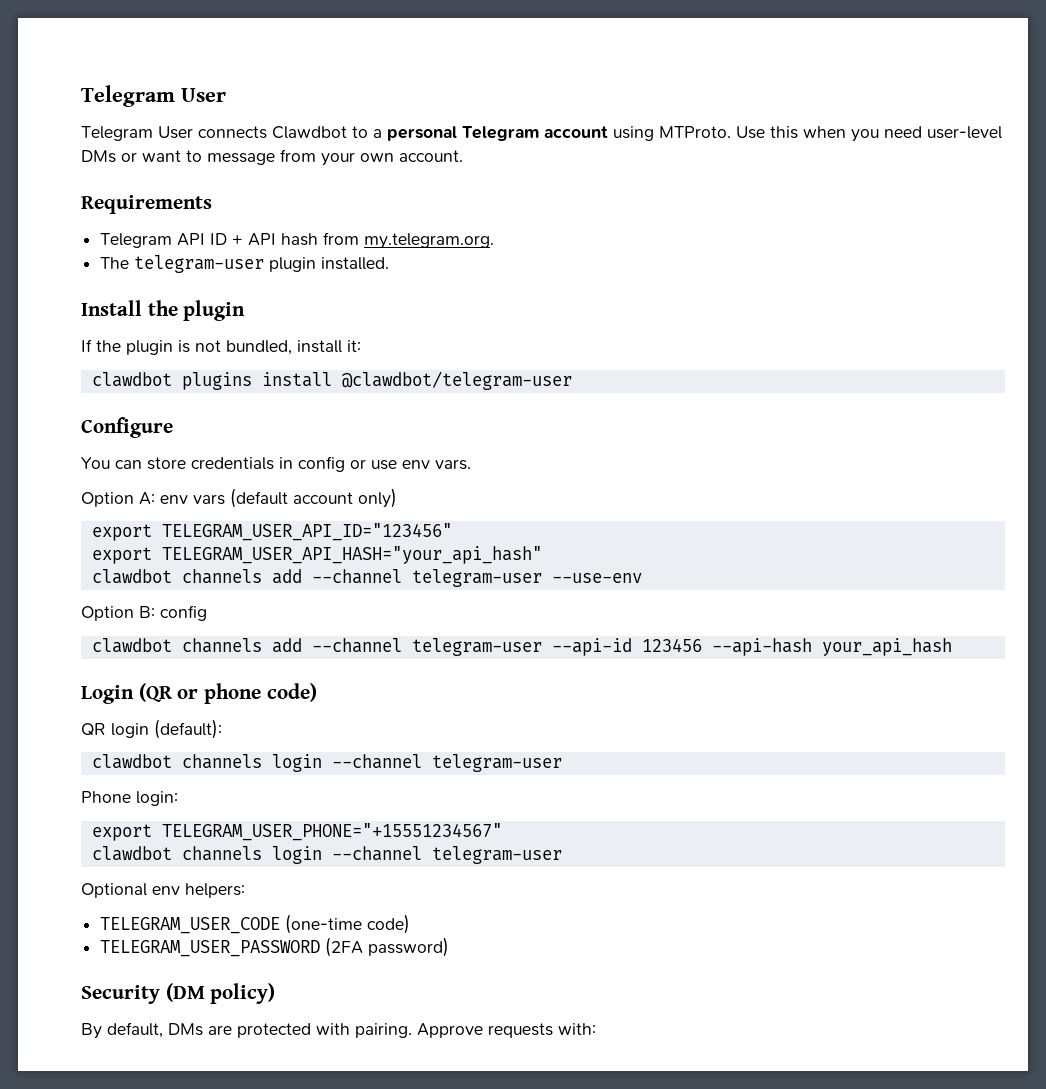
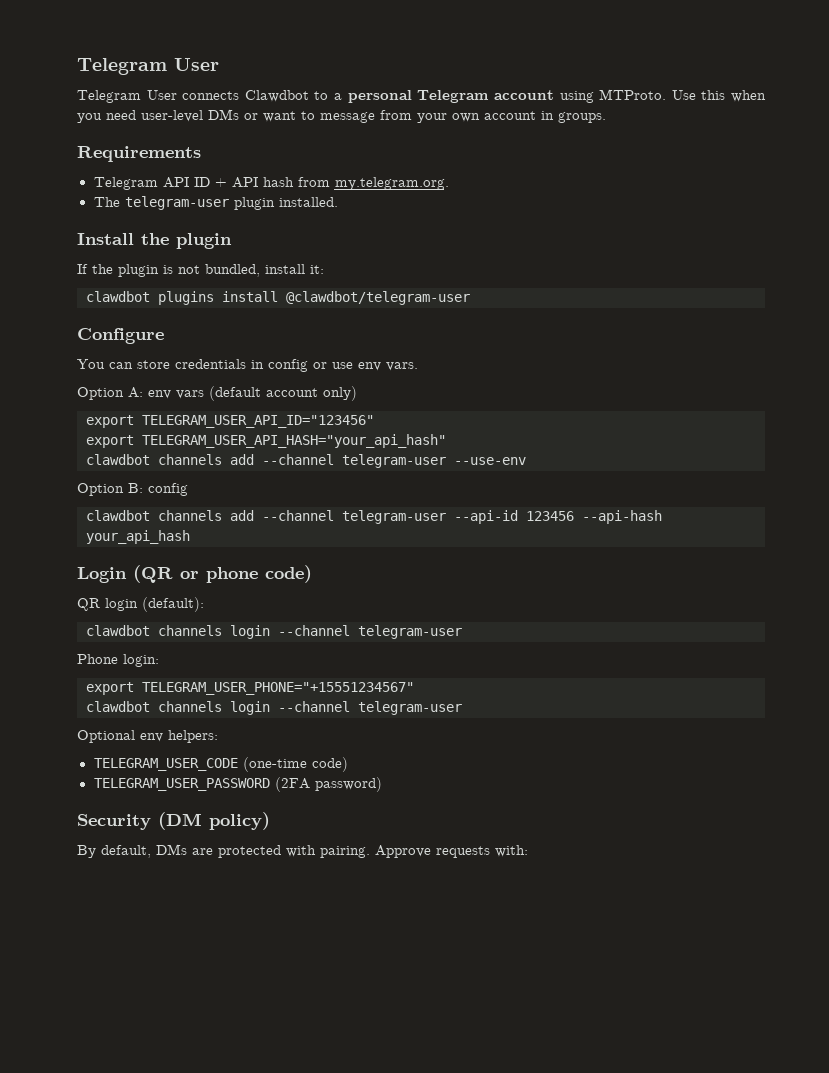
- Use this when you need user-level DMs or want to message from your own account.
+ Use this when you need user-level DMs or want to message from your own account in groups.

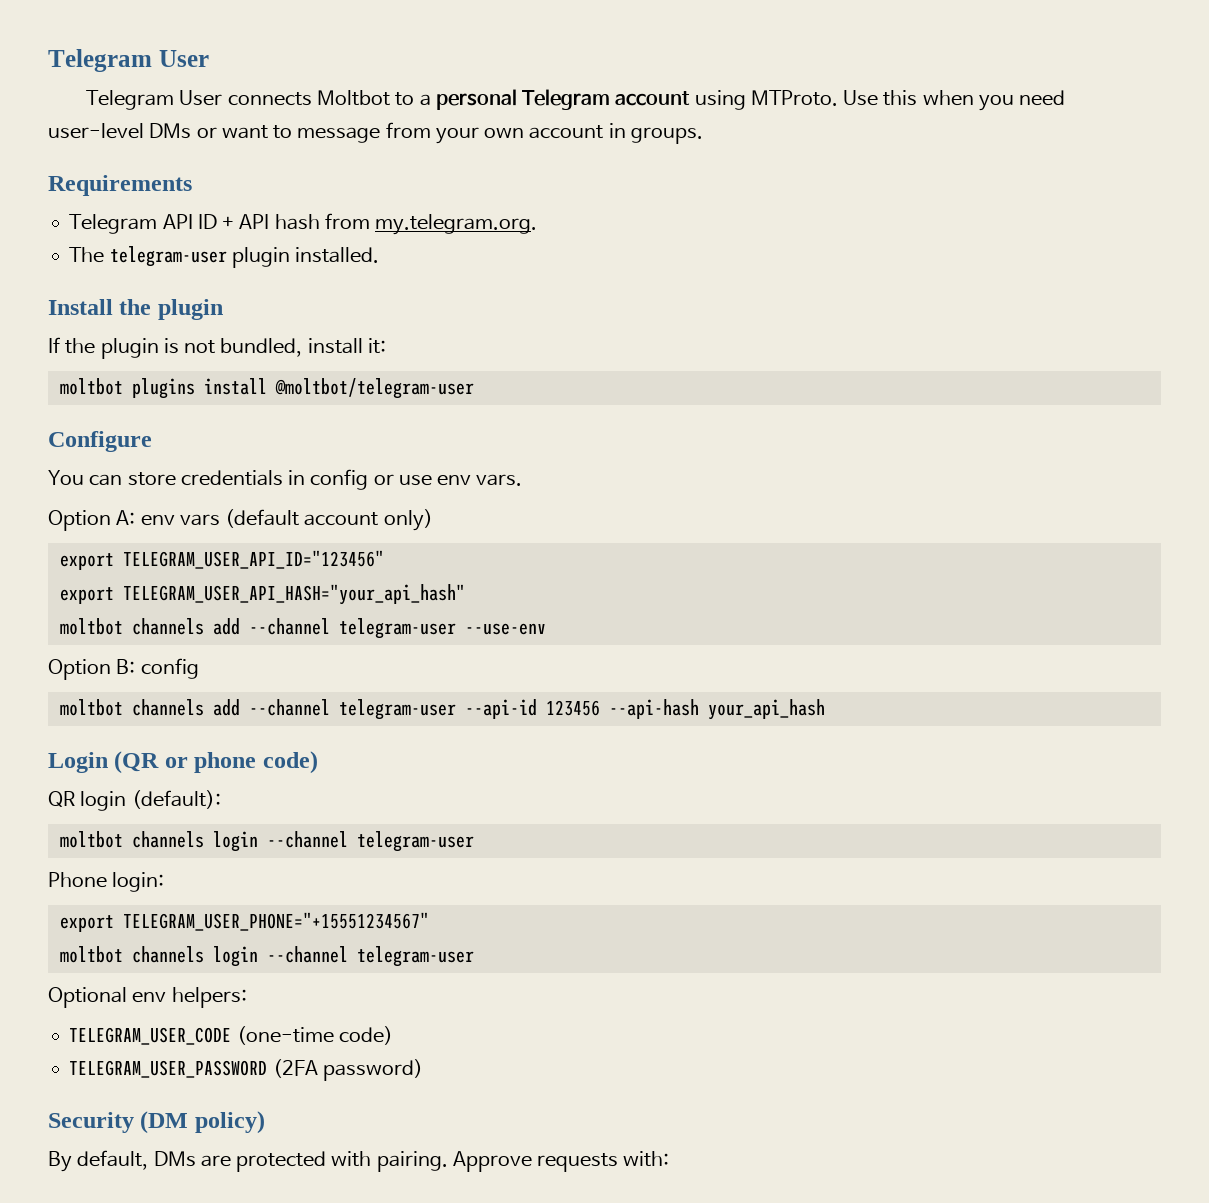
- Telegram User connects Clawdbot to a personal Telegram account using MTProto.
+ Telegram User connects Moltbot to a personal Telegram account using MTProto.
- clawdbot plugins install @clawdbot/telegram-user
+ moltbot plugins install @moltbot/telegram-user
- clawdbot channels add --channel telegram-user --use-env
+ moltbot channels add --channel telegram-user --use-env
- clawdbot channels add --channel telegram-user --api-id 123456 --api-hash your_api_hash
+ moltbot channels add --channel telegram-user --api-id 123456 --api-hash your_api_hash
  QR login (default):
- clawdbot channels login --channel telegram-user
+ moltbot channels login --channel telegram-user
  export TELEGRAM_USER_PHONE="+15551234567"
- clawdbot channels login --channel telegram-user
+ moltbot channels login --channel telegram-user

